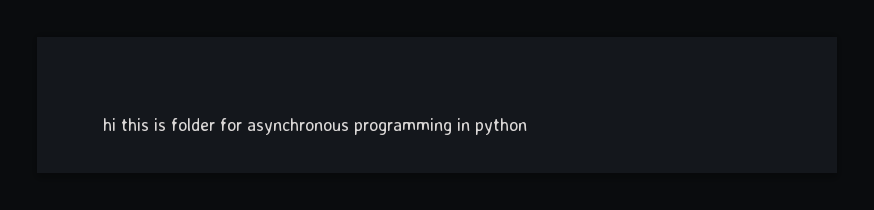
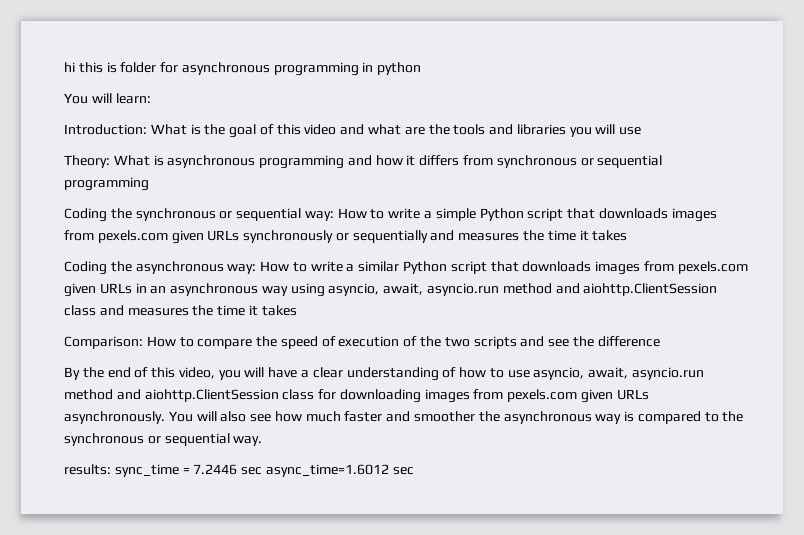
+ You will learn:
+ Introduction: What is the goal of this video and what are the tools and libraries you will use
+ Theory: What is asynchronous programming and how it differs from synchronous or sequential programming
+ Coding the synchronous or sequential way: How to write a simple Python script that downloads images from pexels.com given URLs synchronously or sequentially and measures the time it takes
+ Coding the asynchronous way: How to write a similar Python script that downloads images from pexels.com given URLs in an asynchronous way using asyncio, await, asyncio.run method and aiohttp.ClientSession class and measures the time it takes
+ Comparison: How to compare the speed of execution of the two scripts and see the difference
+ By the end of this video, you will have a clear understanding of how to use asyncio, await, asyncio.run method and aiohttp.ClientSession class for downloading images from pexels.com given URLs asynchronously. You will also see how much faster and smoother the asynchronous way is compared to the synchronous or sequential way.
+ results: sync_time = 7.2446 sec async_time=1.6012 sec

